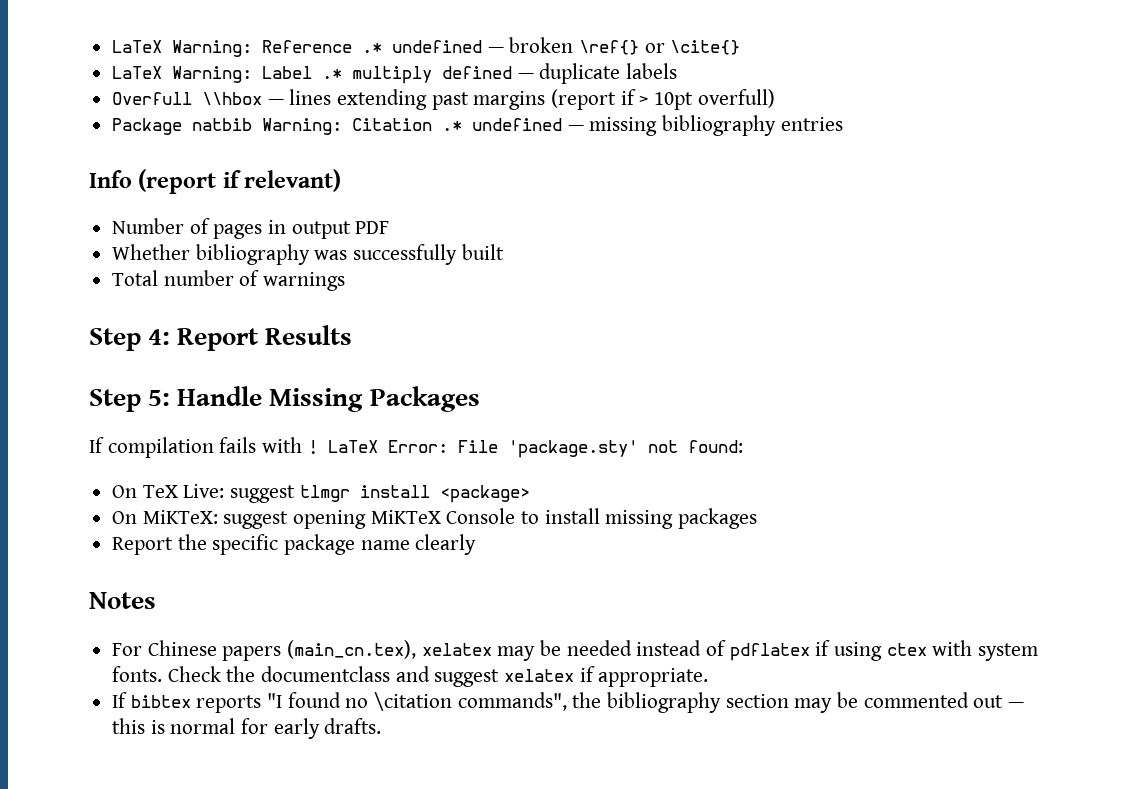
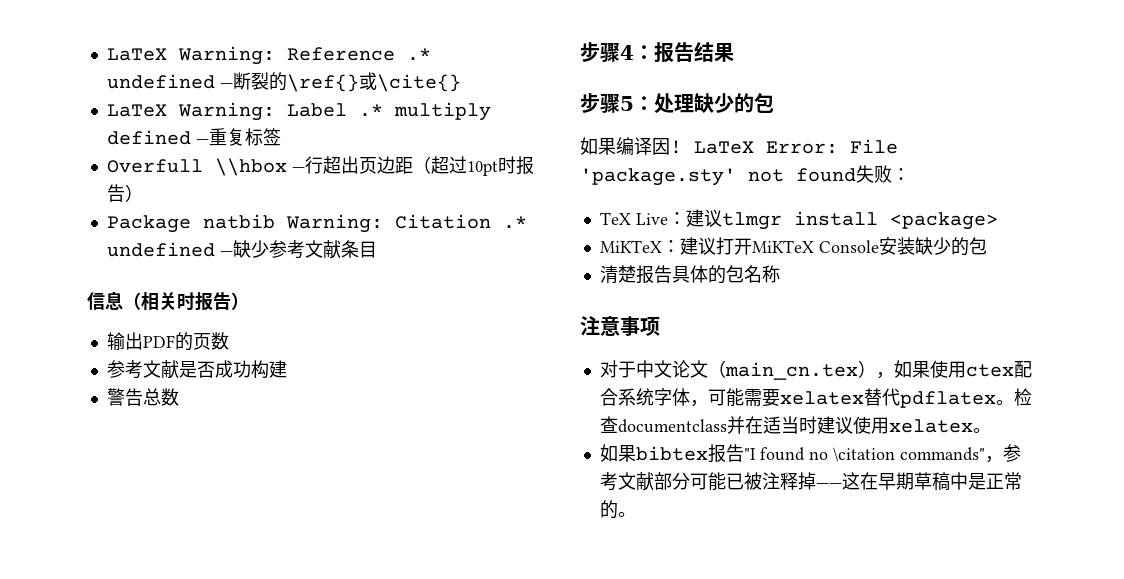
- LaTeX Warning: Reference .* undefined — broken \ref{} or \cite{}
+ LaTeX Warning: Reference .* undefined —断裂的\ref{}或\cite{}
- LaTeX Warning: Label .* multiply defined — duplicate labels
+ LaTeX Warning: Label .* multiply defined —重复标签
- Overfull \\hbox — lines extending past margins (report if > 10pt overfull)
+ Overfull \\hbox —行超出页边距（超过10pt时报告）
- Package natbib Warning: Citation .* undefined — missing bibliography entries
- Info (report if relevant)
- Number of pages in output PDF
- Whether bibliography was successfully built
- Total number of warnings
- Step 4: Report Results
- Step 5: Handle Missing Packages
- If compilation fails with !
+ Package natbib Warning: Citation .* undefined —缺少参考文献条目
+ 信息（相关时报告）
+ 输出PDF的页数
+ 参考文献是否成功构建
+ 警告总数
+ 步骤4：报告结果
+ 步骤5：处理缺少的包
+ 如果编译因!
- LaTeX Error: File 'package.sty' not found:
- On TeX Live: suggest tlmgr install <package>
- On MiKTeX: suggest opening MiKTeX Console to install missing packages
- Report the specific package name clearly
- Notes
- For Chinese papers (main_cn.tex), xelatex may be needed instead of pdflatex if using ctex with system fonts. Check the documentclass and suggest xelatex if appropriate.
- If bibtex reports "I found no \citation commands", the bibliography section may be commented out — this is normal for early drafts.
+ LaTeX Error: File 'package.sty' not found失败：
+ TeX Live：建议tlmgr install <package>
+ MiKTeX：建议打开MiKTeX Console安装缺少的包
+ 清楚报告具体的包名称
+ 注意事项
+ 对于中文论文（main_cn.tex），如果使用ctex配合系统字体，可能需要xelatex替代pdflatex。检查documentclass并在适当时建议使用xelatex。
+ 如果bibtex报告"I found no \citation commands"，参考文献部分可能已被注释掉——这在早期草稿中是正常的。

